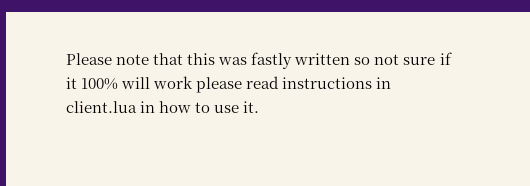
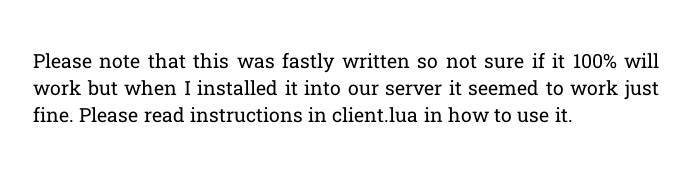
- Please note that this was fastly written so not sure if it 100% will work please read instructions in client.lua in how to use it.
+ Please note that this was fastly written so not sure if it 100% will work but when I installed it into our server it seemed to work just fine. Please read instructions in client.lua in how to use it.

